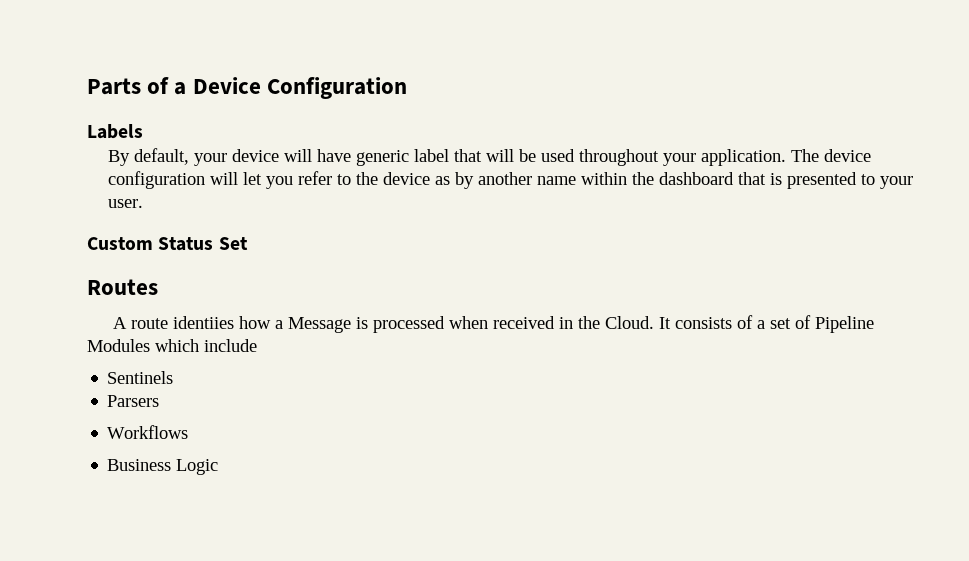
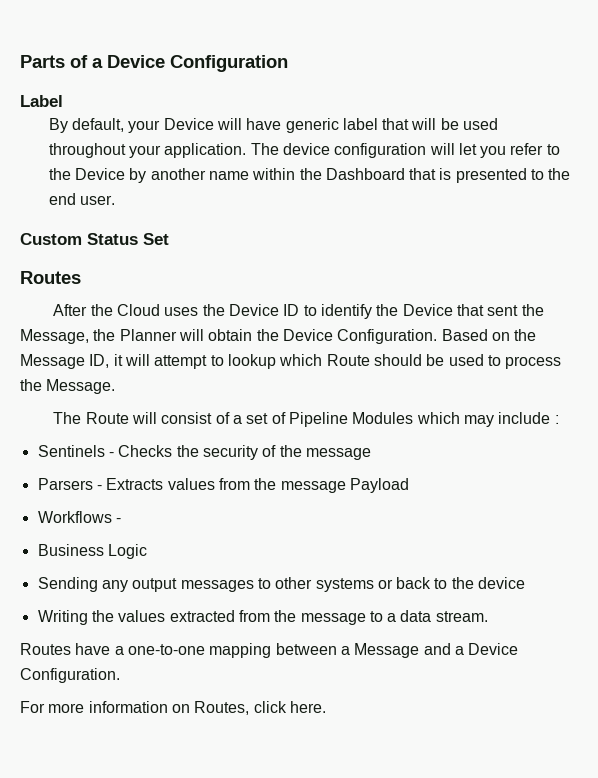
- Labels
+ Label
- By default, your device will have generic label that will be used throughout your application.
+ By default, your Device will have generic label that will be used throughout your application.
- The device configuration will let you refer to the device as by another name within the dashboard that is presented to your user.
+ The device configuration will let you refer to the Device by another name within the Dashboard that is presented to the end user.
- A route identiies how a Message is processed when received in the Cloud. It consists of a set of Pipeline Modules which include
+ After the Cloud uses the Device ID to identify the Device that sent the Message, the Planner will obtain the Device Configuration. Based on the Message ID, it will attempt to lookup which Route should be used to process the Message.
+ The Route will consist of a set of Pipeline Modules which may include :
- Sentinels
- Parsers
+ Sentinels - Checks the security of the message
+ Parsers - Extracts values from the message Payload
- Workflows
+ Workflows -
+ Sending any output messages to other systems or back to the device
+ Writing the values extracted from the message to a data stream.
+ Routes have a one-to-one mapping between a Message and a Device Configuration.
+ For more information on Routes, click here.

